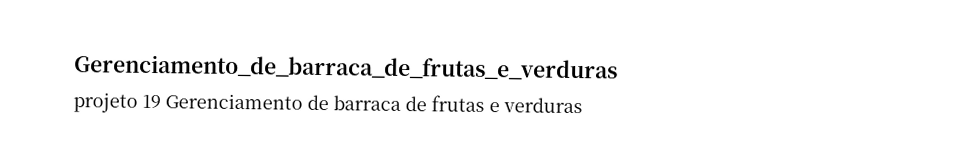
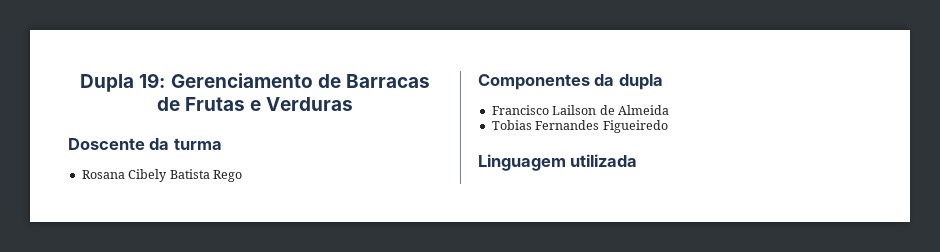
- Gerenciamento_de_barraca_de_frutas_e_verduras
- projeto 19 Gerenciamento de barraca de frutas e verduras
+ Dupla 19: Gerenciamento de Barracas de Frutas e Verduras
+ Doscente da turma
+ Rosana Cibely Batista Rego
+ Componentes da dupla
+ Francisco Lailson de Almeida
+ Tobias Fernandes Figueiredo
+ Linguagem utilizada

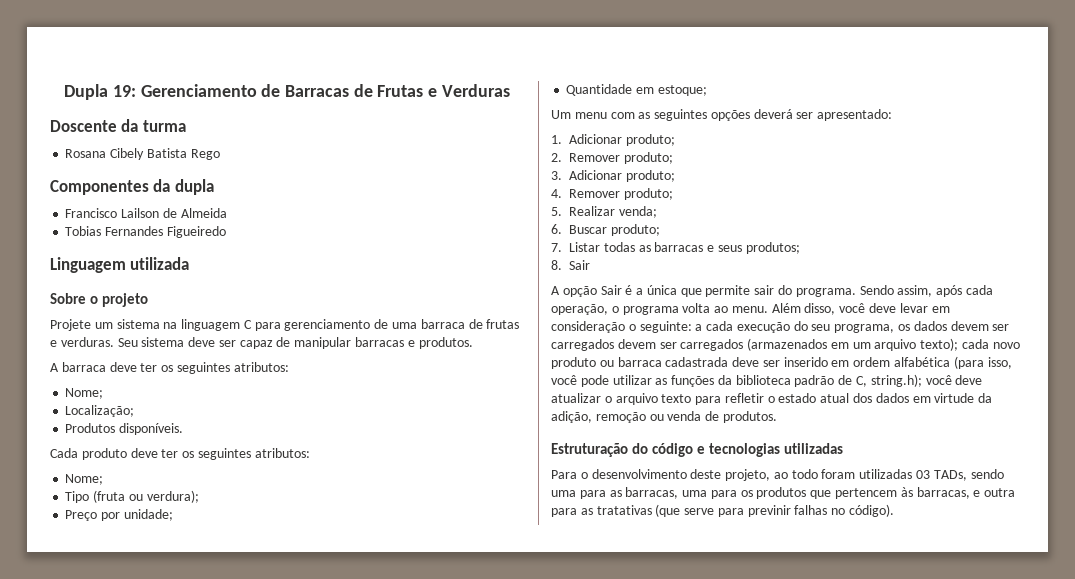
+ Sobre o projeto
+ Projete um sistema na linguagem C para gerenciamento de uma barraca de frutas e verduras. Seu sistema deve ser capaz de manipular barracas e produtos.
+ A barraca deve ter os seguintes atributos:
+ Nome;
+ Localização;
+ Produtos disponíveis.
+ Cada produto deve ter os seguintes atributos:
+ Nome;
+ Tipo (fruta ou verdura);
+ Preço por unidade;
+ Quantidade em estoque;
+ Um menu com as seguintes opções deverá ser apresentado:
+ 1. Adicionar produto;
+ 2. Remover produto;
+ 3. Adicionar produto;
+ 4. Remover produto;
+ 5. Realizar venda;
+ 6. Buscar produto;
+ 7. Listar todas as barracas e seus produtos;
+ 8. Sair
+ A opção Sair é a única que permite sair do programa. Sendo assim, após cada operação, o programa volta ao menu. Além disso, você deve levar em consideração o seguinte: a cada execução do seu programa, os dados devem ser carregados devem ser carregados (armazenados em um arquivo texto); cada novo produto ou barraca cadastrada deve ser inserido em ordem alfabética (para isso, você pode utilizar as funções da biblioteca padrão de C, string.h); você deve atualizar o arquivo texto para refletir o estado atual dos dados em virtude da adição, remoção ou venda de produtos.
+ Estruturação do código e tecnologias utilizadas
+ Para o desenvolvimento deste projeto, ao todo foram utilizadas 03 TADs, sendo uma para as barracas, uma para os produtos que pertencem às barracas, e outra para as tratativas (que serve para previnir falhas no código).

